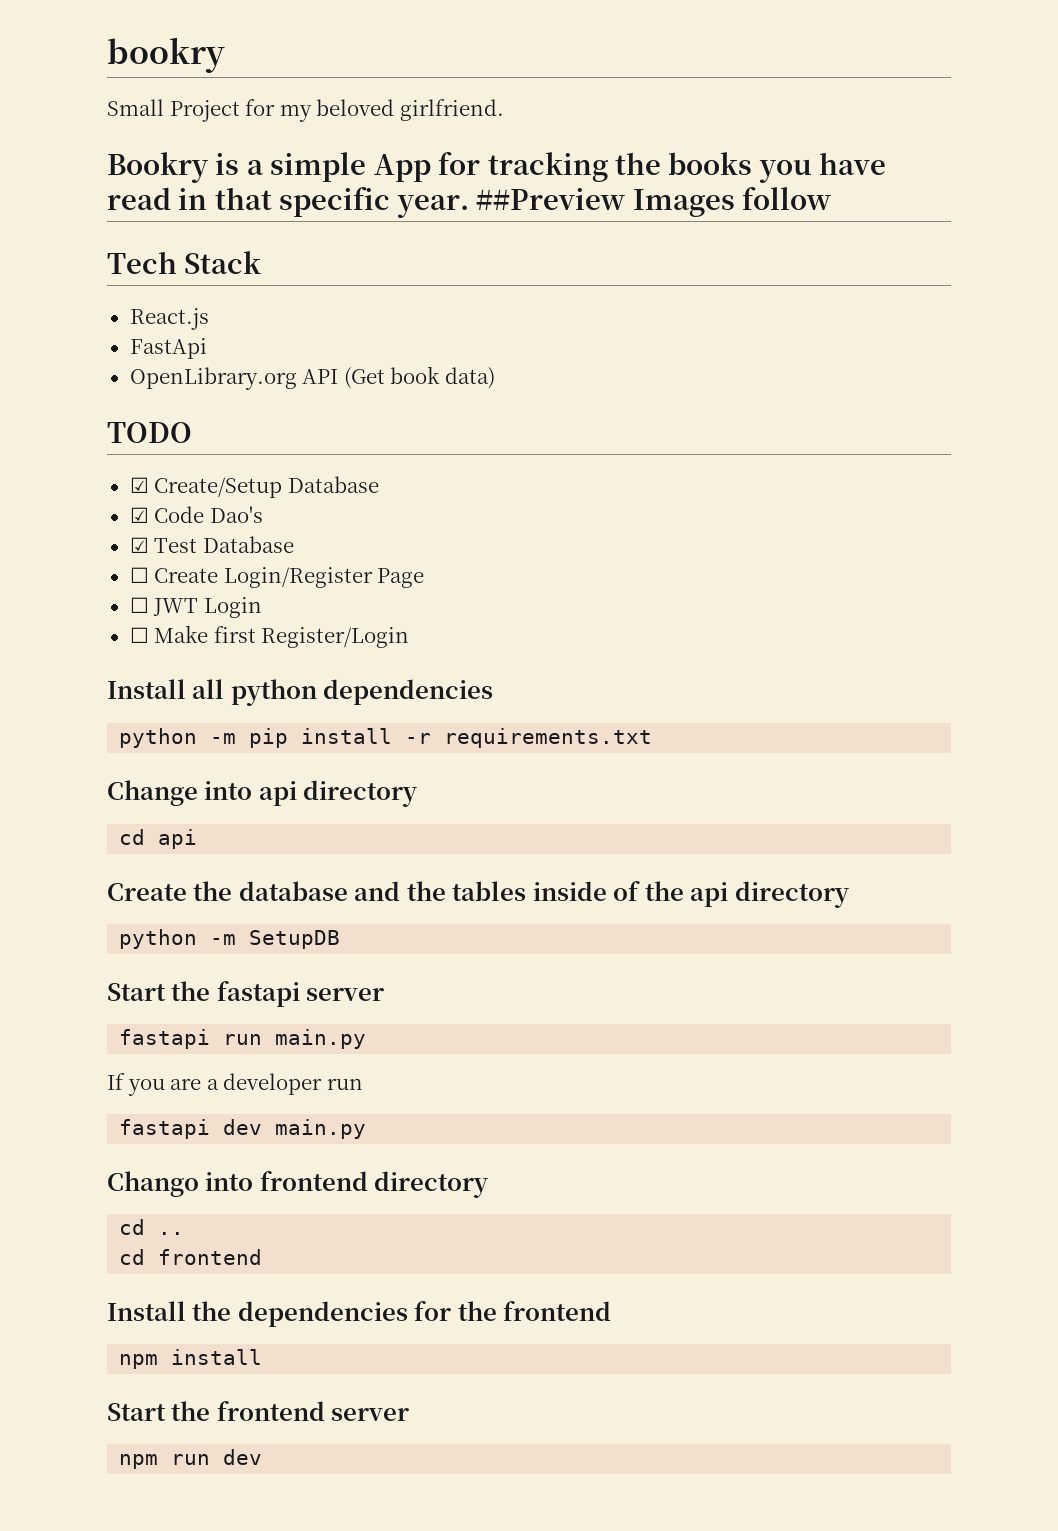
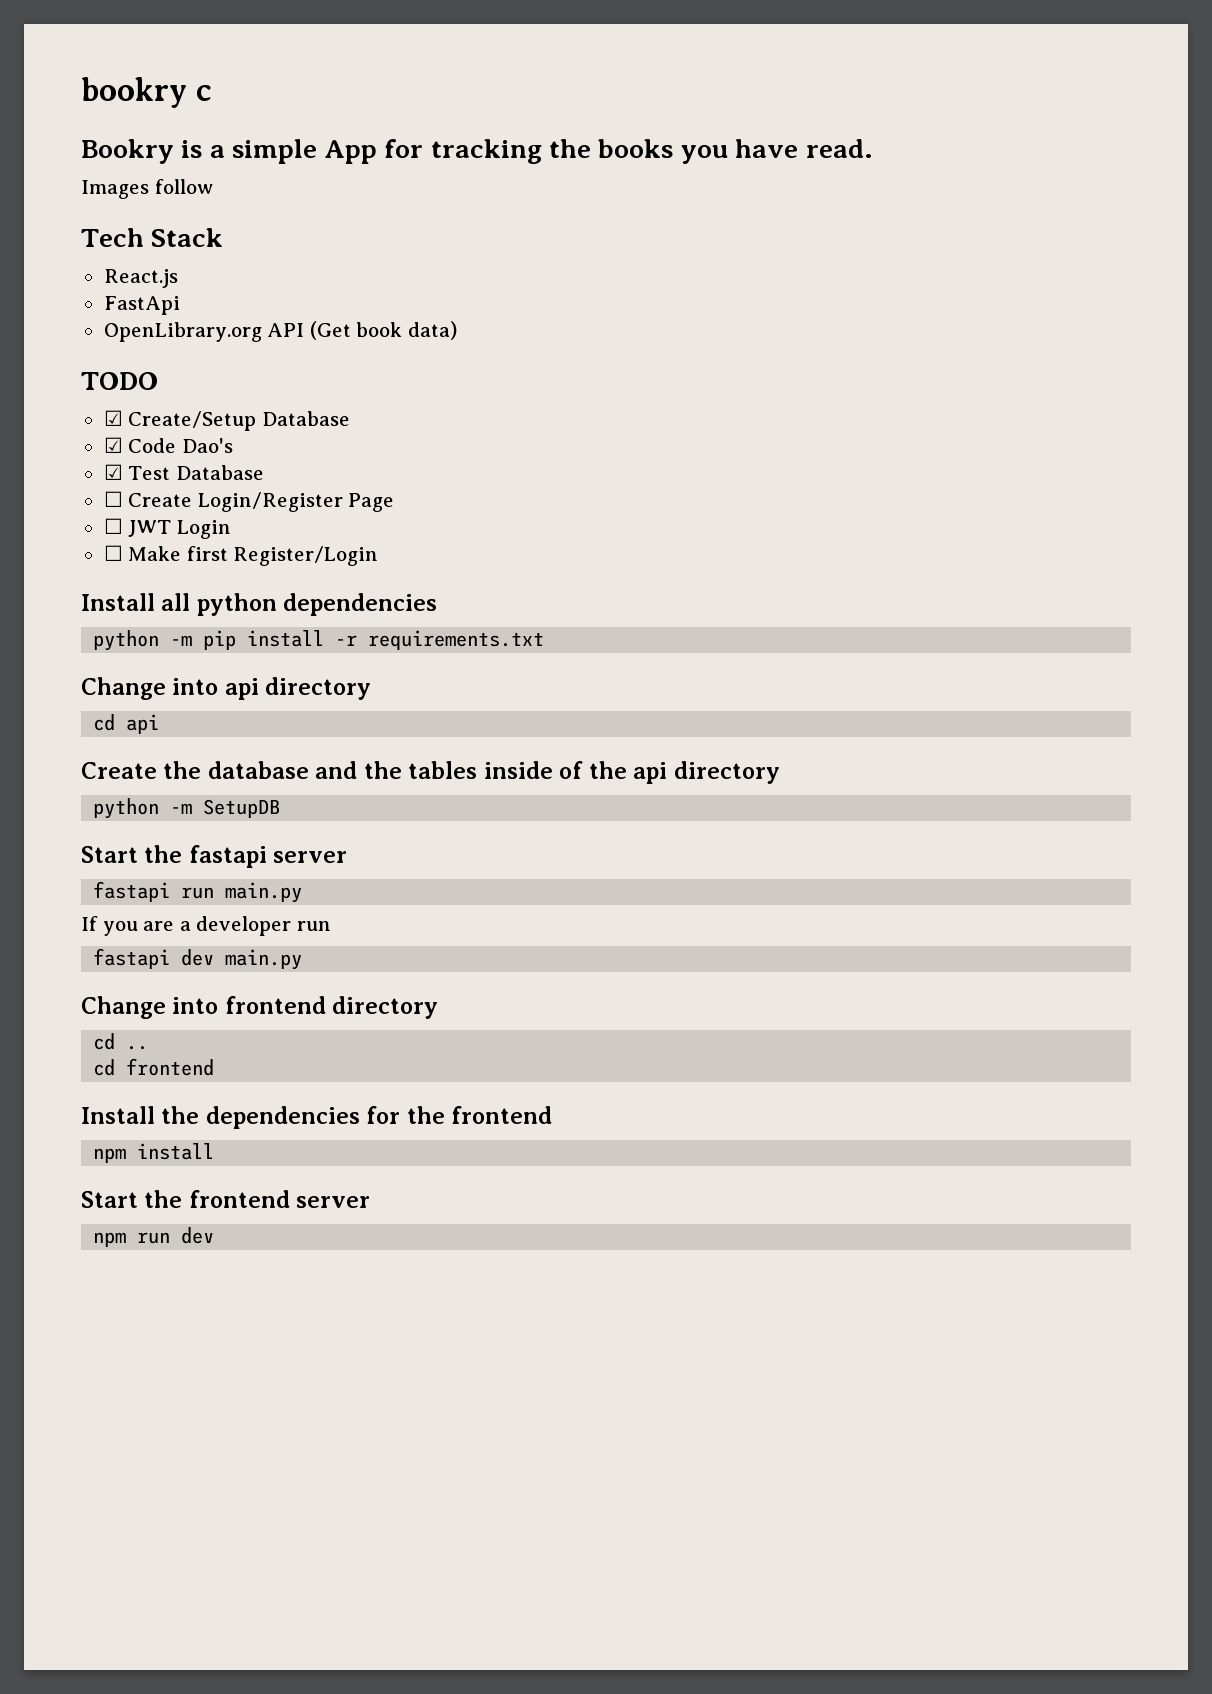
- bookry
- Small Project for my beloved girlfriend.
+ bookry c
- Bookry is a simple App for tracking the books you have read in that specific year. ##Preview Images follow
+ Bookry is a simple App for tracking the books you have read.
+ Images follow
- Chango into frontend directory
+ Change into frontend directory

